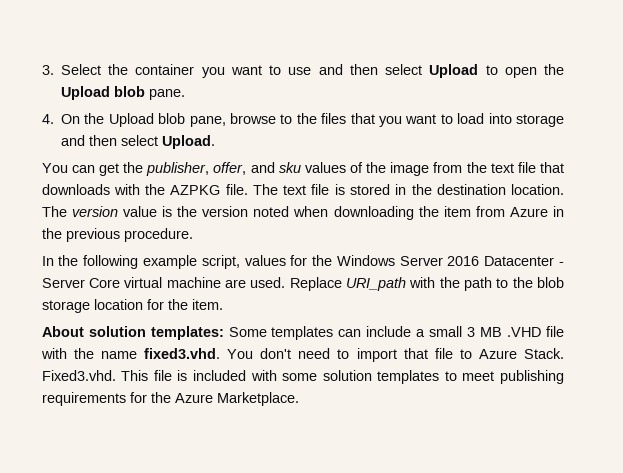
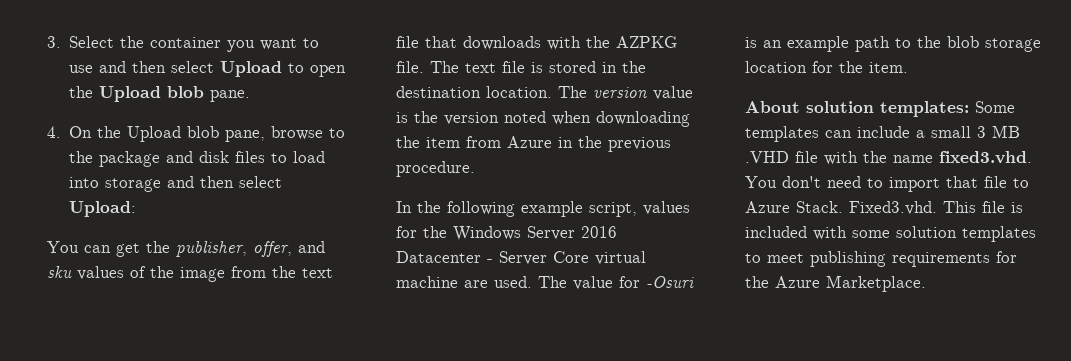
- 4. On the Upload blob pane, browse to the files that you want to load into storage and then select Upload.
+ 4. On the Upload blob pane, browse to the package and disk files to load into storage and then select Upload:
- Replace URI_path with the path to the blob storage location for the item.
+ The value for -Osuri is an example path to the blob storage location for the item.

